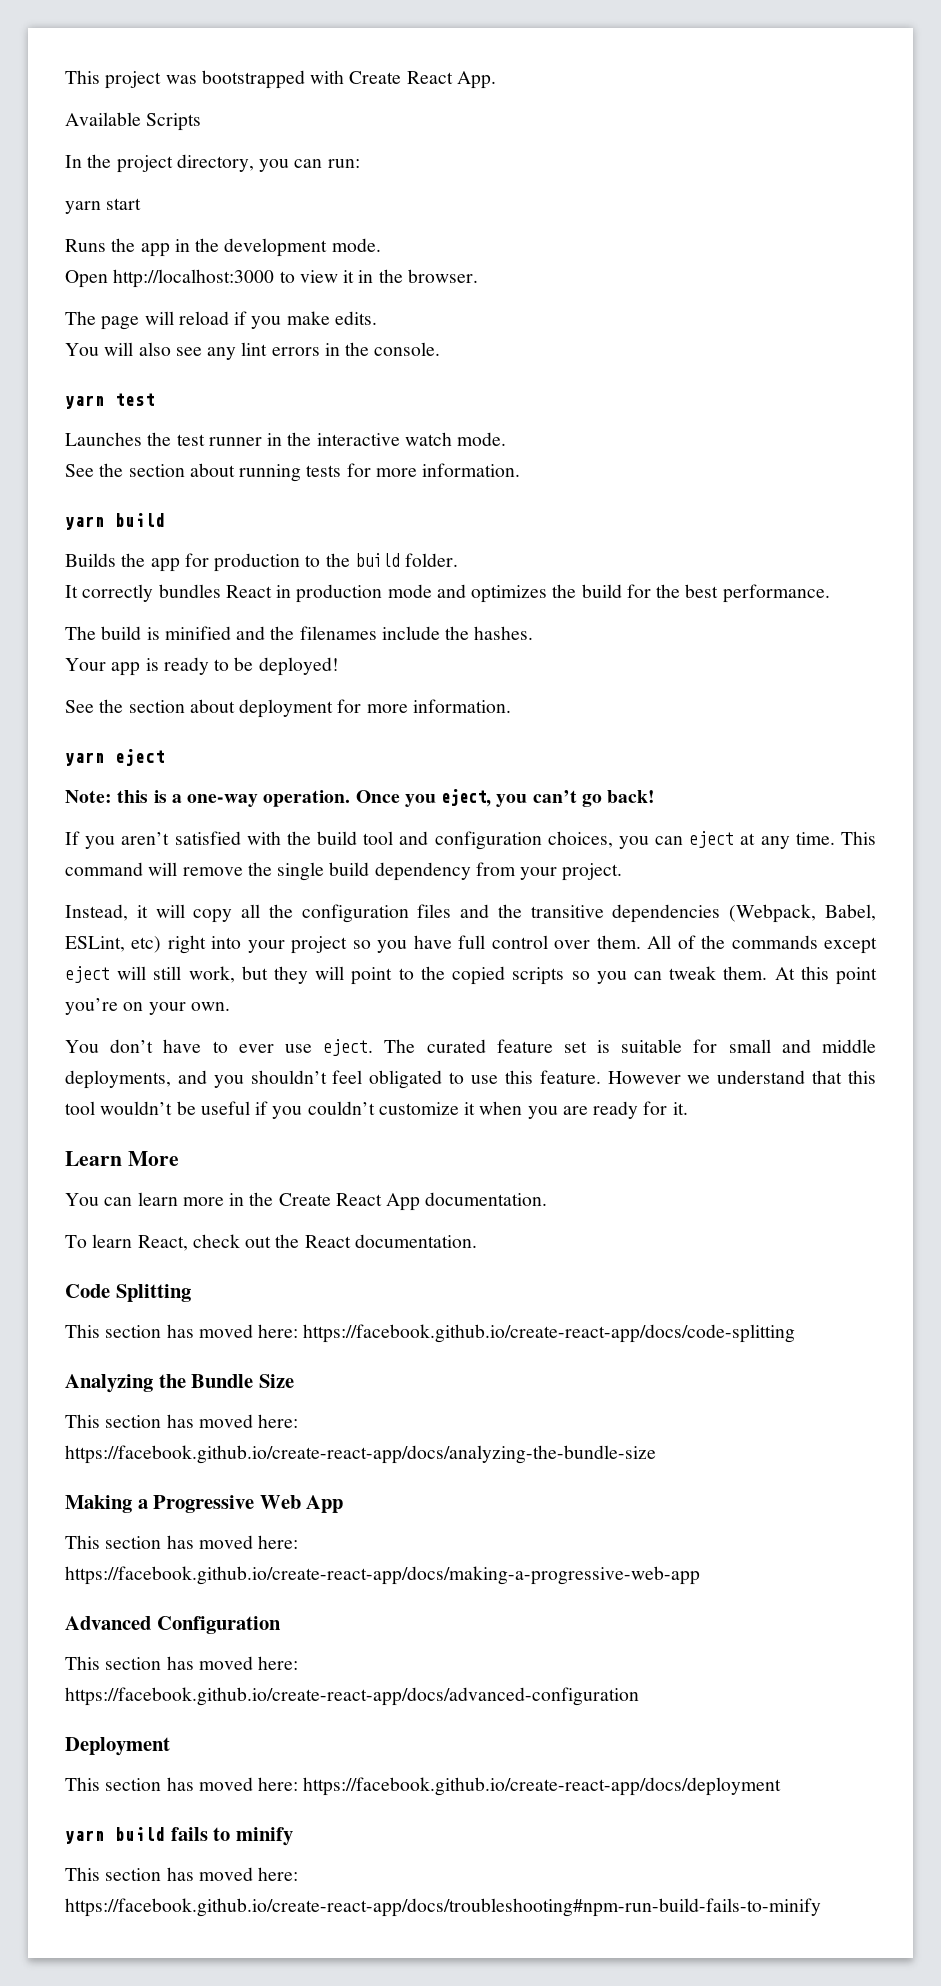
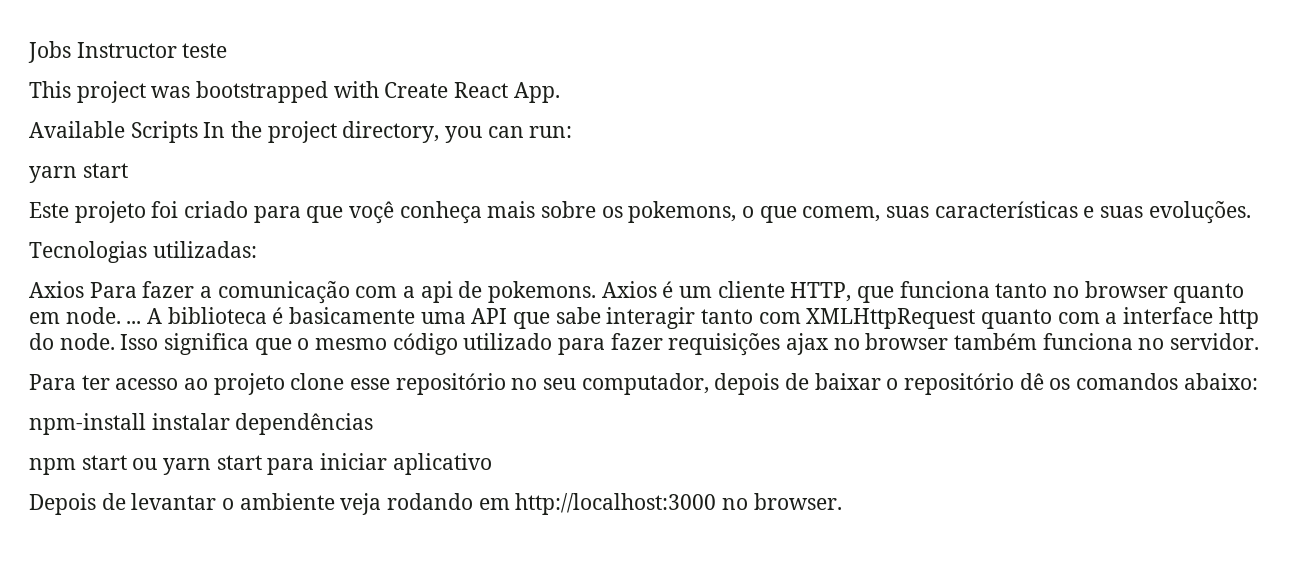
+ Jobs Instructor teste
- Available Scripts
- In the project directory, you can run:
+ Available Scripts In the project directory, you can run:
- Runs the app in the development mode.
- Open http://localhost:3000 to view it in the browser.
- The page will reload if you make edits.
- You will also see any lint errors in the console.
- yarn test
- Launches the test runner in the interactive watch mode.
- See the section about running tests for more information.
- yarn build
- Builds the app for production to the build folder.
- It correctly bundles React in production mode and optimizes the build for the best performance.
- The build is minified and the filenames include the hashes.
- Your app is ready to be deployed!
- See the section about deployment for more information.
- yarn eject
- Note: this is a one-way operation. Once you eject, you can’t go back!
- If you aren’t satisfied with the build tool and configuration choices, you can eject at any time. This command will remove the single build dependency from your project.
- Instead, it will copy all the configuration files and the transitive dependencies (Webpack, Babel, ESLint, etc) right into your project so you have full control over them. All of the commands except eject will still work, but they will point to the copied scripts so you can tweak them. At this point you’re on your own.
- You don’t have to ever use eject. The curated feature set is suitable for small and middle deployments, and you shouldn’t feel obligated to use this feature. However we understand that this tool wouldn’t be useful if you couldn’t customize it when you are ready for it.
- Learn More
- You can learn more in the Create React App documentation.
- To learn React, check out the React documentation.
- Code Splitting
- This section has moved here: https://facebook.github.io/create-react-app/docs/code-splitting
- Analyzing the Bundle Size
- This section has moved here: https://facebook.github.io/create-react-app/docs/analyzing-the-bundle-size
- Making a Progressive Web App
- This section has moved here: https://facebook.github.io/create-react-app/docs/making-a-progressive-web-app
- Advanced Configuration
- This section has moved here: https://facebook.github.io/create-react-app/docs/advanced-configuration
- Deployment
- This section has moved here: https://facebook.github.io/create-react-app/docs/deployment
- yarn build fails to minify
- This section has moved here: https://facebook.github.io/create-react-app/docs/troubleshooting#npm-run-build-fails-to-minify
+ Este projeto foi criado para que voçê conheça mais sobre os pokemons, o que comem, suas características e suas evoluções.
+ Tecnologias utilizadas:
+ Axios Para fazer a comunicação com a api de pokemons. Axios é um cliente HTTP, que funciona tanto no browser quanto em node. ... A biblioteca é basicamente uma API que sabe interagir tanto com XMLHttpRequest quanto com a interface http do node. Isso significa que o mesmo código utilizado para fazer requisições ajax no browser também funciona no servidor.
+ Para ter acesso ao projeto clone esse repositório no seu computador, depois de baixar o repositório dê os comandos abaixo:
+ npm-install instalar dependências
+ npm start ou yarn start para iniciar aplicativo
+ Depois de levantar o ambiente veja rodando em http://localhost:3000 no browser.

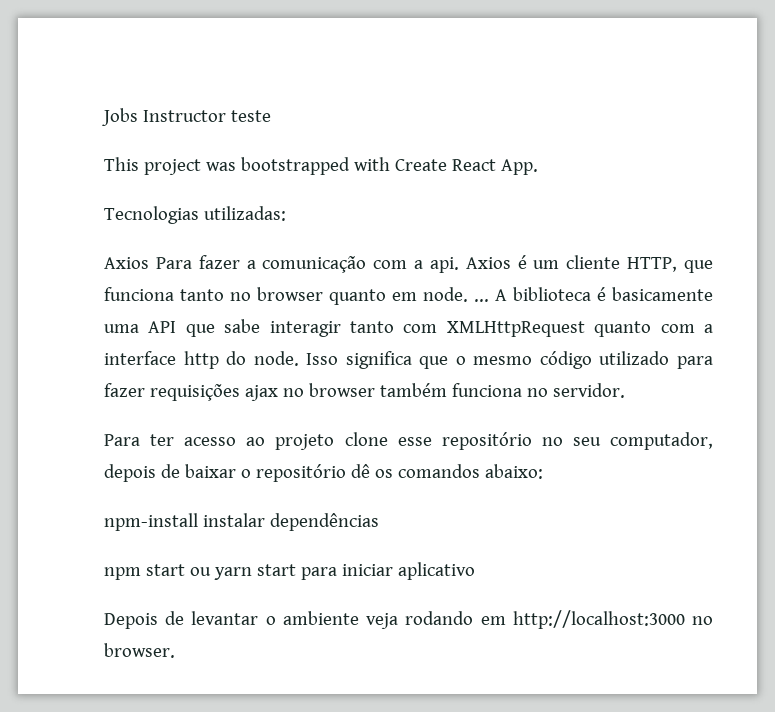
- Available Scripts In the project directory, you can run:
- yarn start
- Este projeto foi criado para que voçê conheça mais sobre os pokemons, o que comem, suas características e suas evoluções.
- Axios Para fazer a comunicação com a api de pokemons.
+ Axios Para fazer a comunicação com a api.

